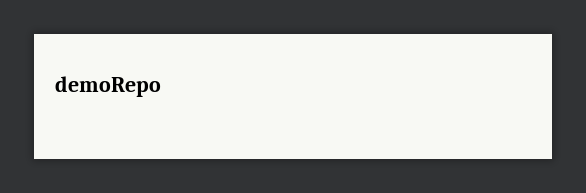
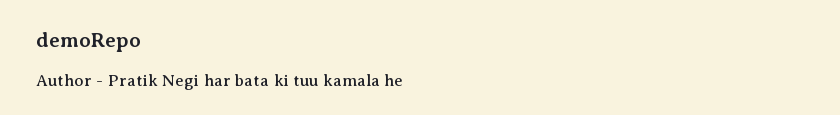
+ Author - Pratik Negi har bata ki tuu kamala he

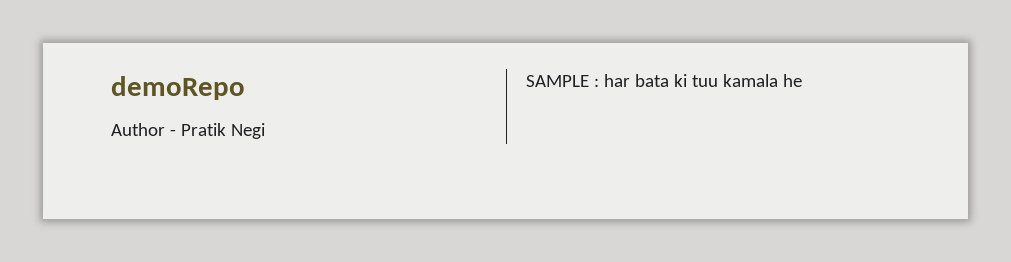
- Author - Pratik Negi har bata ki tuu kamala he
+ Author - Pratik Negi
+ SAMPLE : har bata ki tuu kamala he

